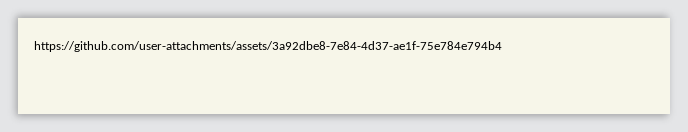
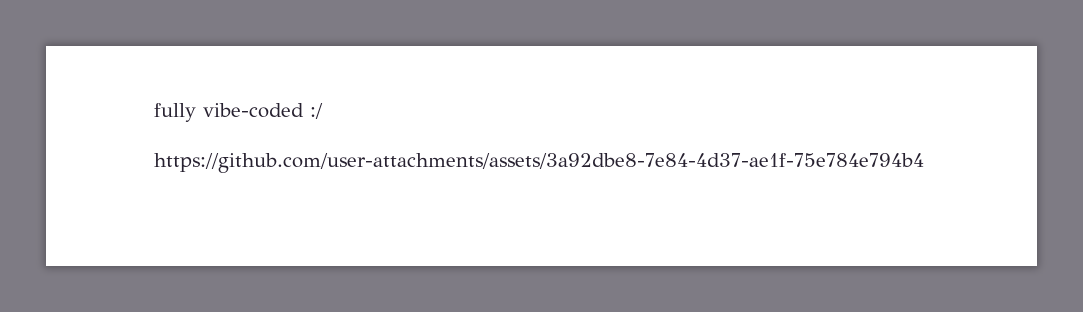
+ fully vibe-coded :/

